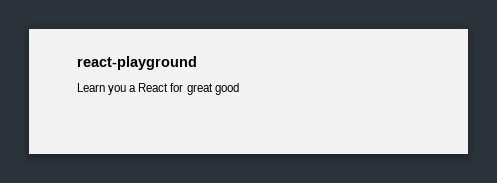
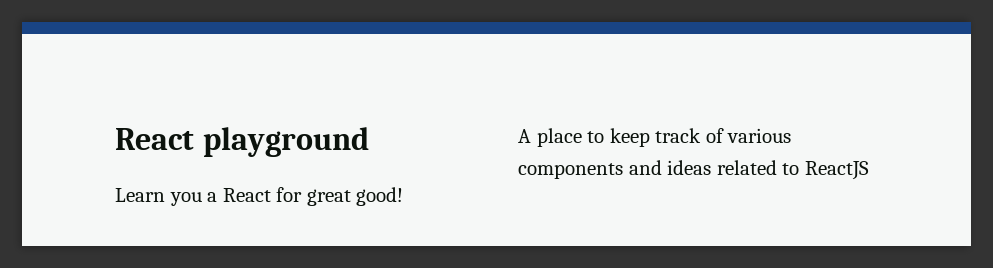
- react-playground
+ React playground
- Learn you a React for great good
+ Learn you a React for great good!
+ A place to keep track of various components and ideas related to ReactJS

